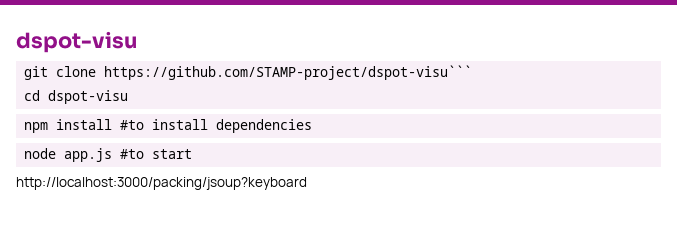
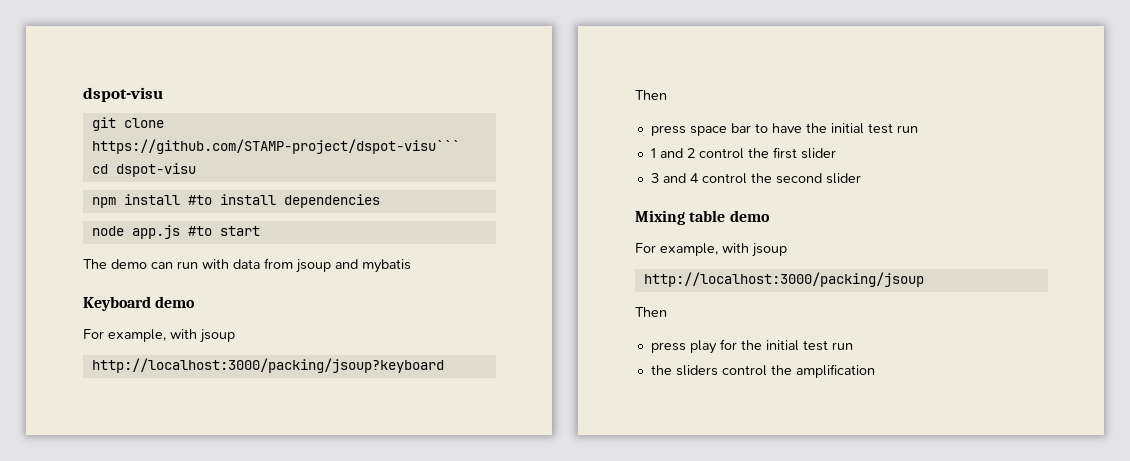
+ The demo can run with data from jsoup and mybatis
+ Keyboard demo
+ For example, with jsoup
  http://localhost:3000/packing/jsoup?keyboard
+ Then
+ press space bar to have the initial test run
+ 1 and 2 control the first slider
+ 3 and 4 control the second slider
+ Mixing table demo
+ For example, with jsoup
+ http://localhost:3000/packing/jsoup
+ Then
+ press play for the initial test run
+ the sliders control the amplification

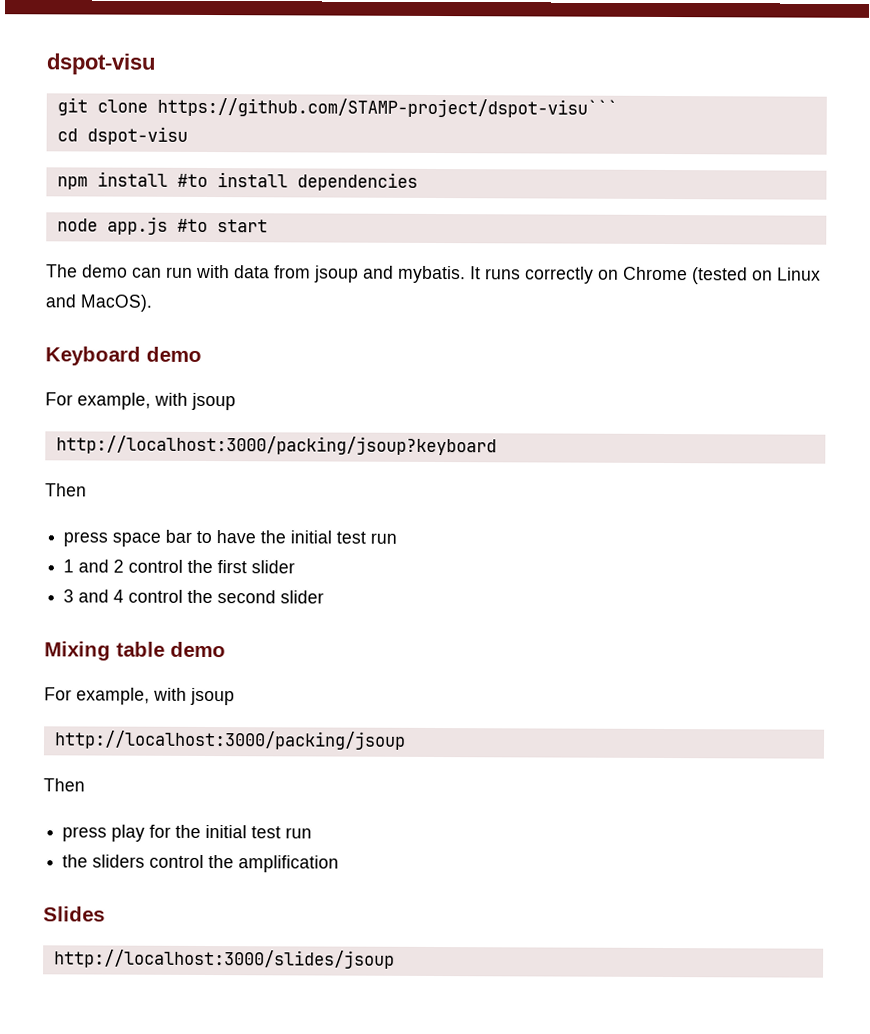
- The demo can run with data from jsoup and mybatis
+ The demo can run with data from jsoup and mybatis. It runs correctly on Chrome (tested on Linux and MacOS).
+ Slides
+ http://localhost:3000/slides/jsoup

